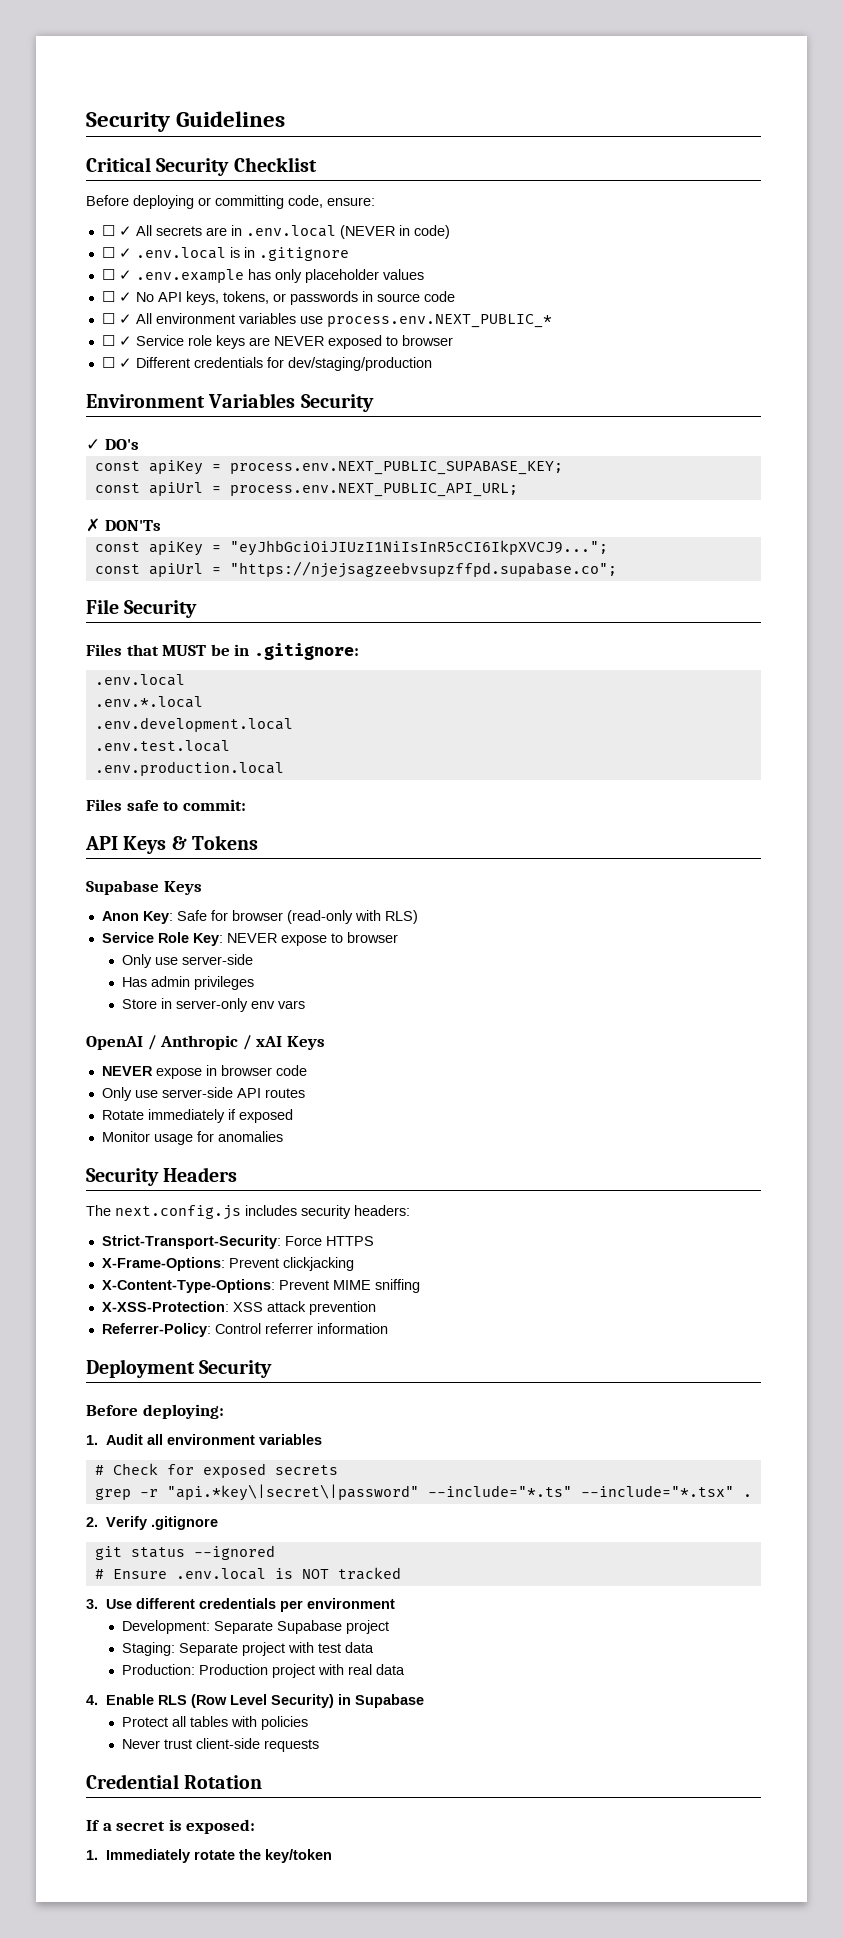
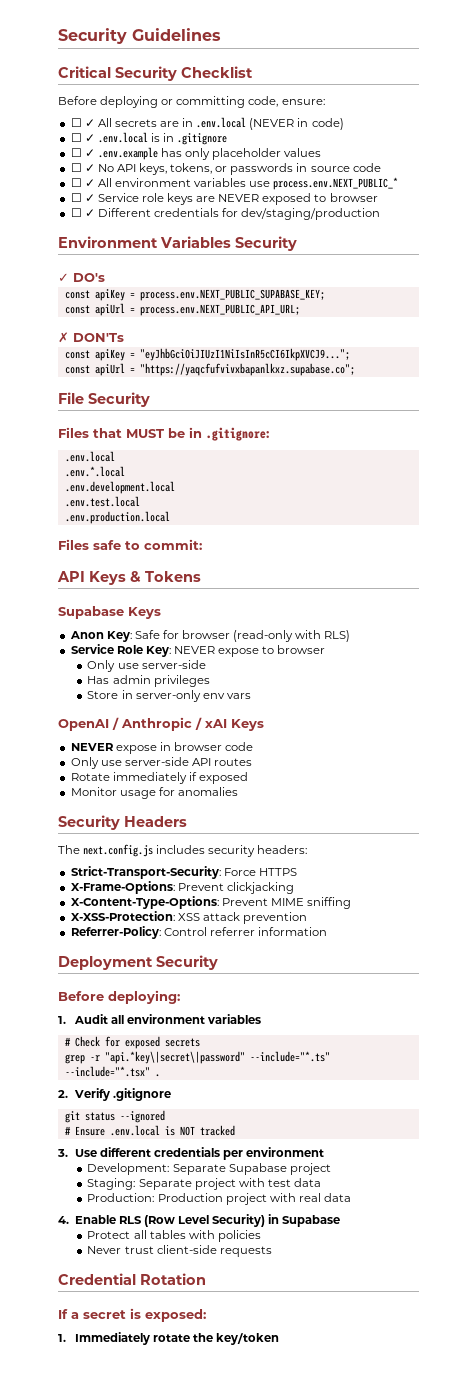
- const apiUrl = "https://njejsagzeebvsupzffpd.supabase.co";
+ const apiUrl = "https://yaqcfufvivxbapanlkxz.supabase.co";

